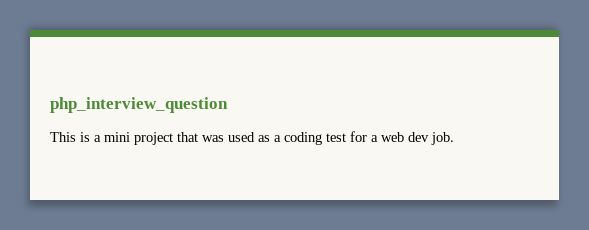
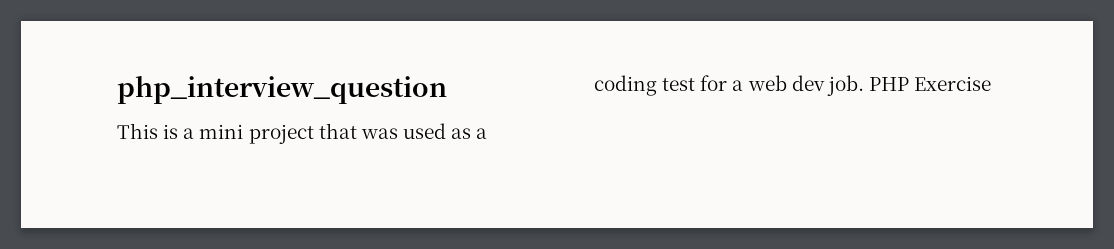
+ PHP Exercise

